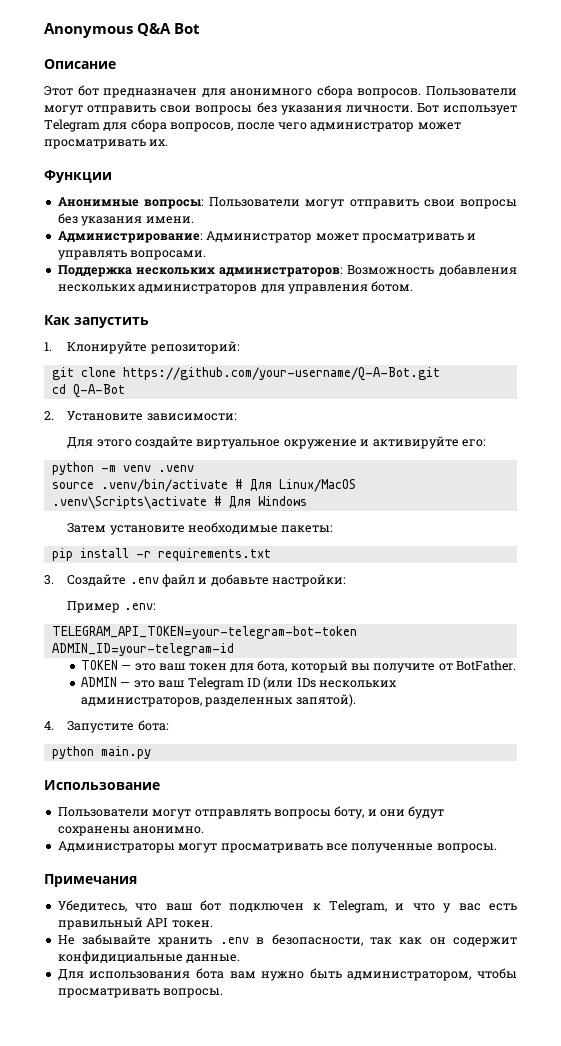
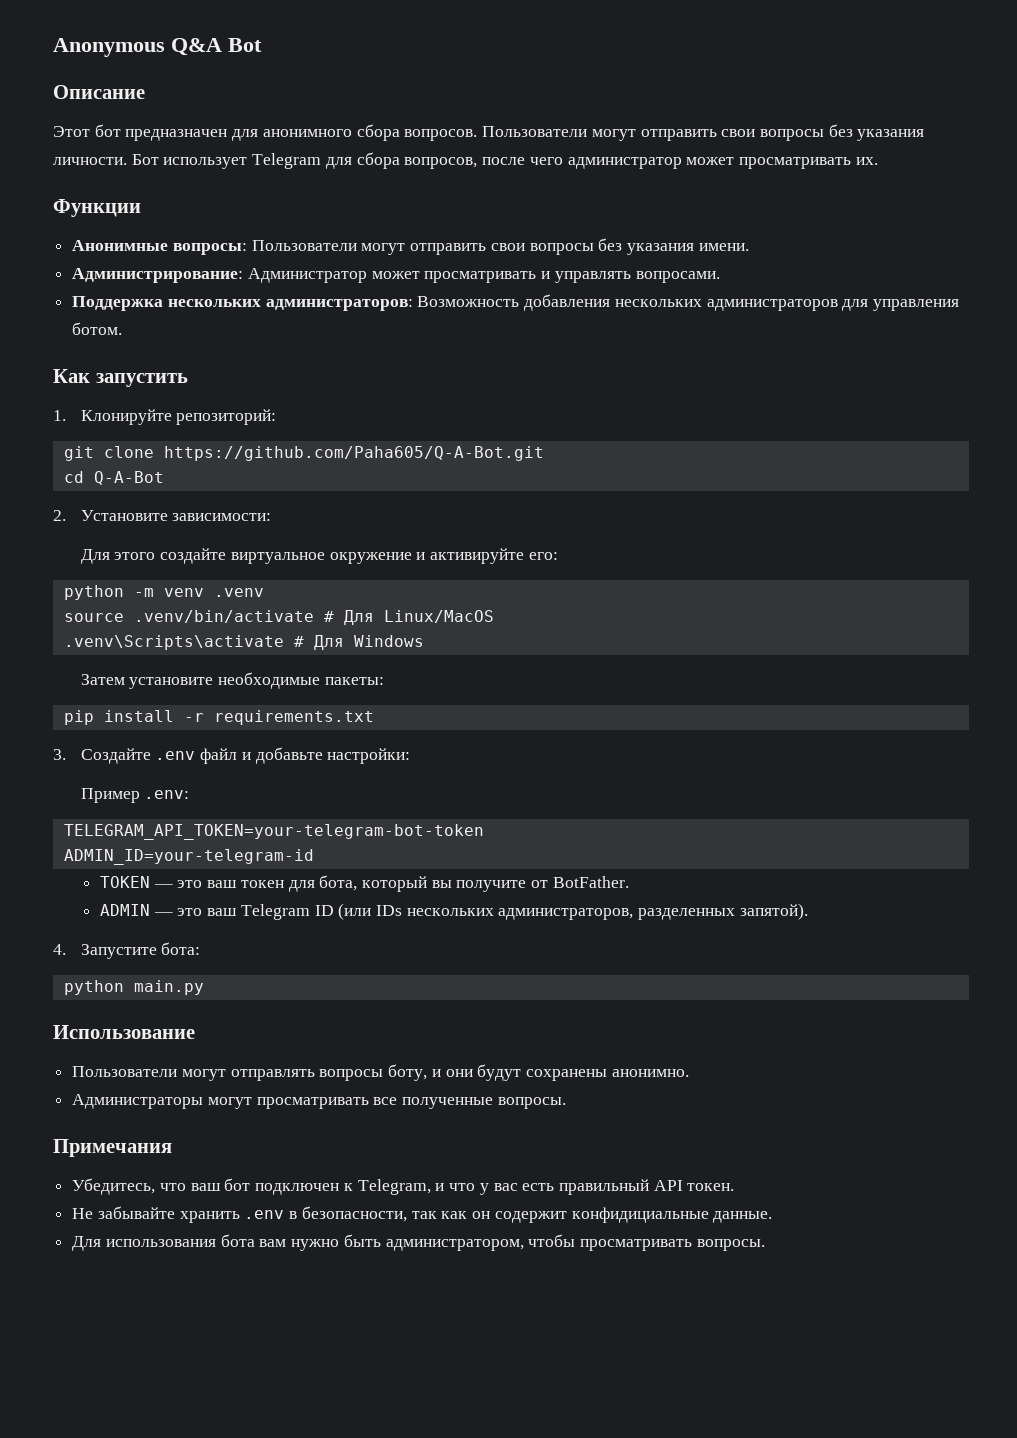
- git clone https://github.com/your-username/Q-A-Bot.git
+ git clone https://github.com/Paha605/Q-A-Bot.git

